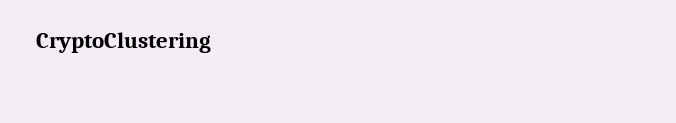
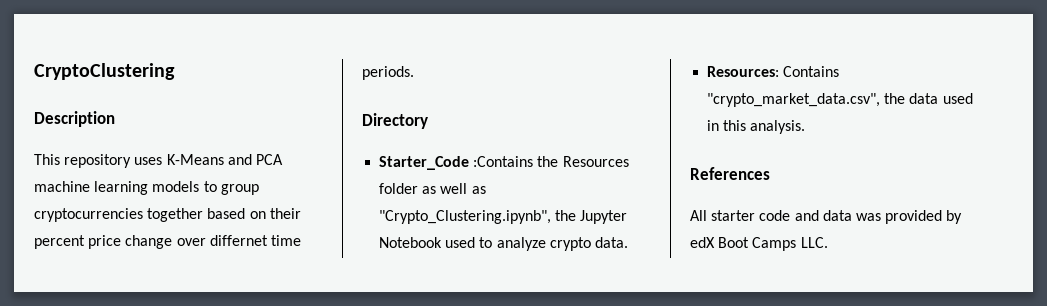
+ Description
+ This repository uses K-Means and PCA machine learning models to group cryptocurrencies together based on their percent price change over differnet time periods.
+ Directory
+ Starter_Code :Contains the Resources folder as well as "Crypto_Clustering.ipynb", the Jupyter Notebook used to analyze crypto data.
+ Resources: Contains "crypto_market_data.csv", the data used in this analysis.
+ References
+ All starter code and data was provided by edX Boot Camps LLC.

